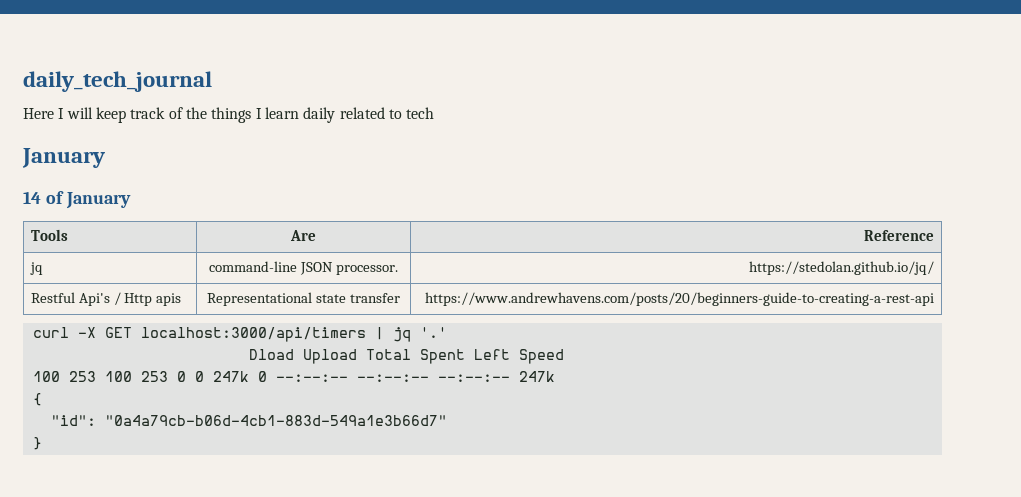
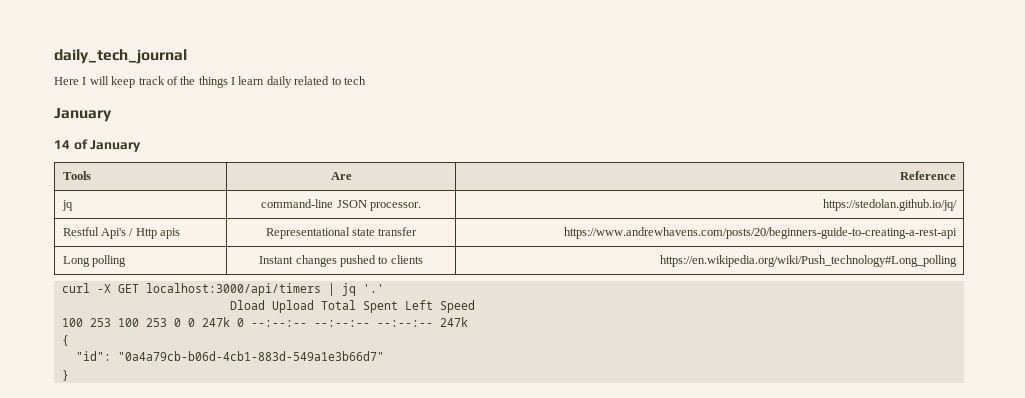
+ Long polling | Instant changes pushed to clients | https://en.wikipedia.org/wiki/Push_technology#Long_polling

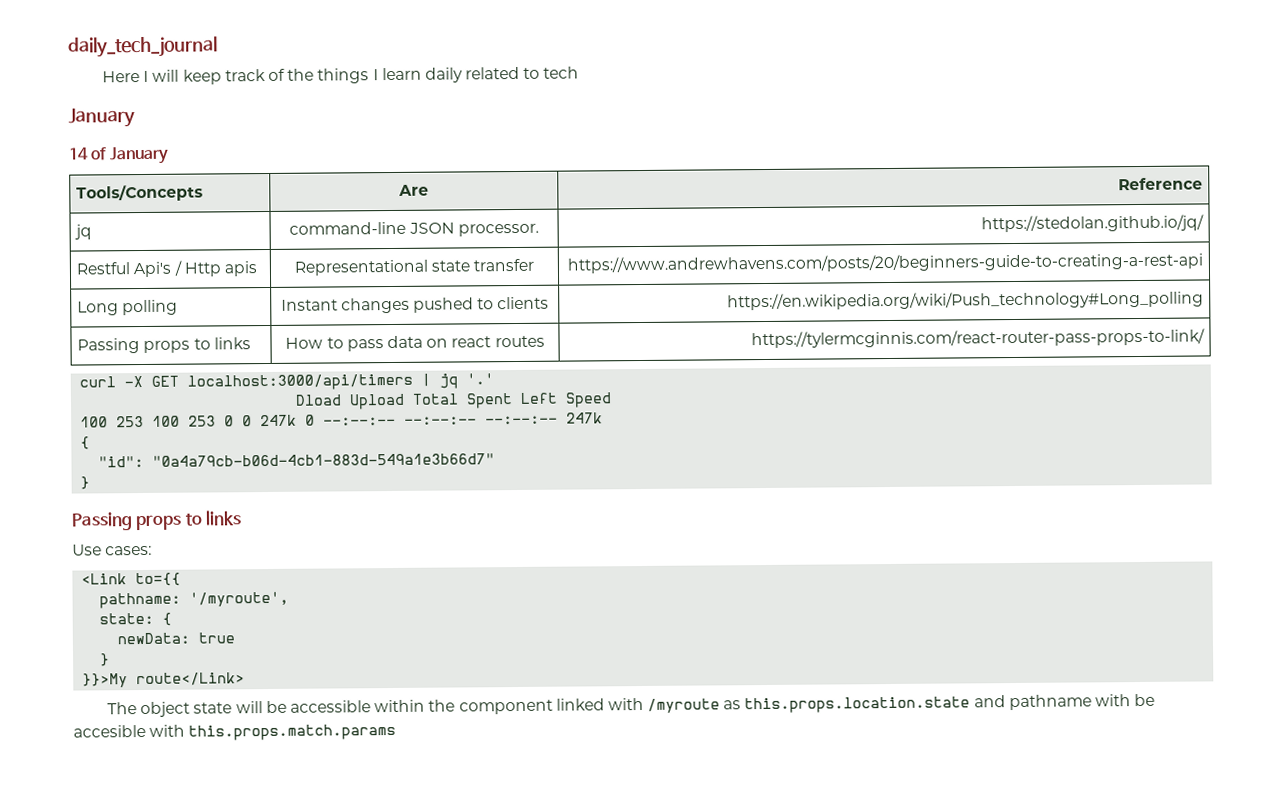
- Tools | Are | Reference
+ Tools/Concepts | Are | Reference
+ Passing props to links | How to pass data on react routes | https://tylermcginnis.com/react-router-pass-props-to-link/
  "id": "0a4a79cb-b06d-4cb1-883d-549a1e3b66d7"
  }
+ Passing props to links
+ Use cases:
+ <Link to={{
+ pathname: '/myroute',
+ state: {
+ newData: true
+ }
+ }}>My route</Link>
+ The object state will be accessible within the component linked with /myroute as this.props.location.state and pathname with be accesible with this.props.match.params

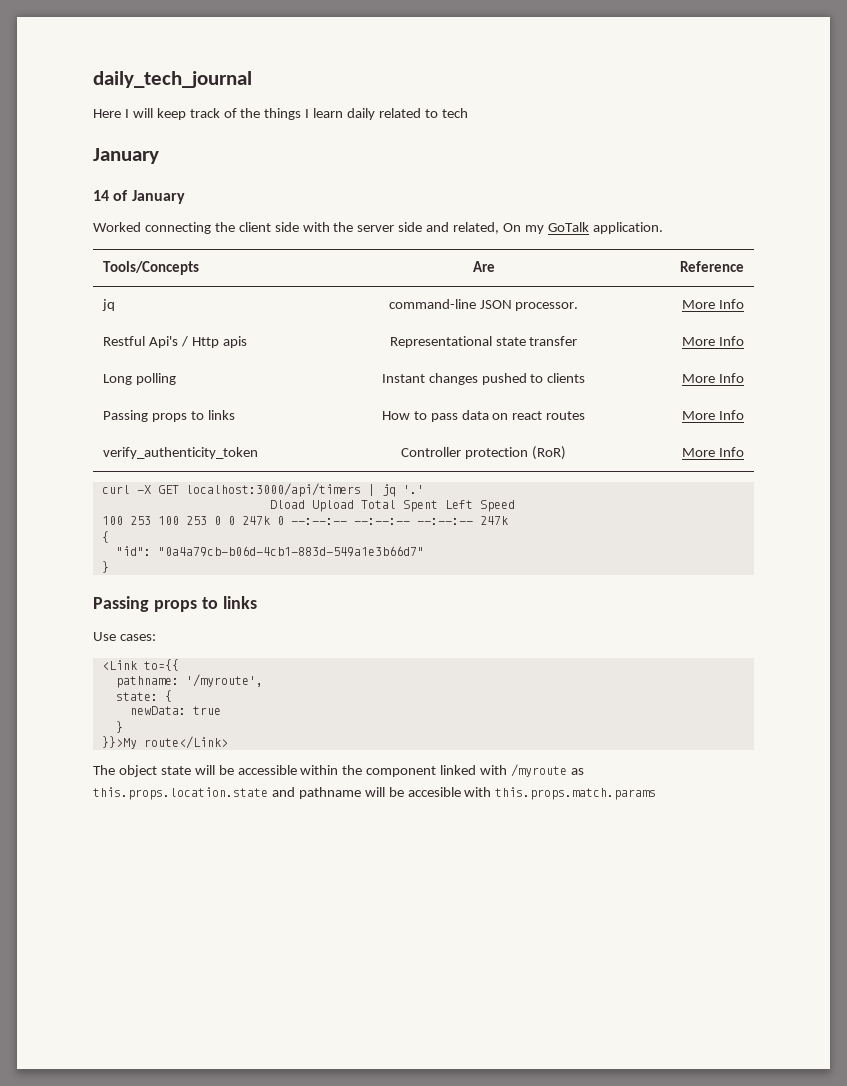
+ Worked connecting the client side with the server side and related, On my GoTalk application.
- jq | command-line JSON processor. | https://stedolan.github.io/jq/
+ jq | command-line JSON processor. | More Info
- Restful Api's / Http apis | Representational state transfer | https://www.andrewhavens.com/posts/20/beginners-guide-to-creating-a-rest-api
+ Restful Api's / Http apis | Representational state transfer | More Info
- Long polling | Instant changes pushed to clients | https://en.wikipedia.org/wiki/Push_technology#Long_polling
+ Long polling | Instant changes pushed to clients | More Info
- Passing props to links | How to pass data on react routes | https://tylermcginnis.com/react-router-pass-props-to-link/
+ Passing props to links | How to pass data on react routes | More Info
+ verify_authenticity_token | Controller protection (RoR) | More Info
- The object state will be accessible within the component linked with /myroute as this.props.location.state and pathname with be accesible with this.props.match.params
+ The object state will be accessible within the component linked with /myroute as this.props.location.state and pathname will be accesible with this.props.match.params

